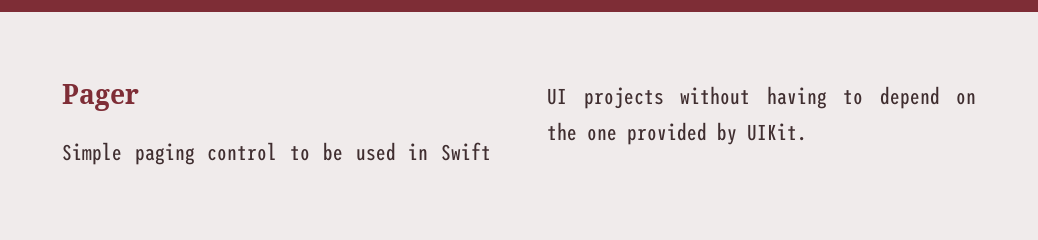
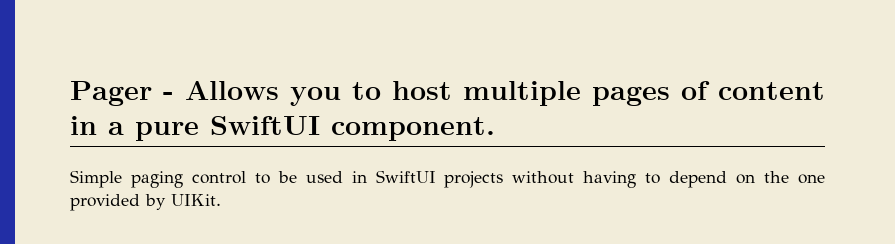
- Pager
+ Pager - Allows you to host multiple pages of content in a pure SwiftUI component.
- Simple paging control to be used in Swift UI projects without having to depend on the one provided by UIKit.
+ Simple paging control to be used in SwiftUI projects without having to depend on the one provided by UIKit.

